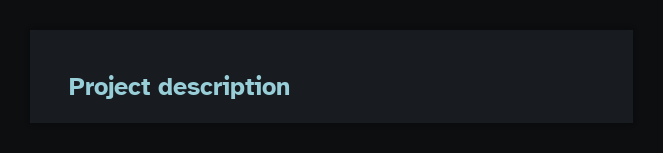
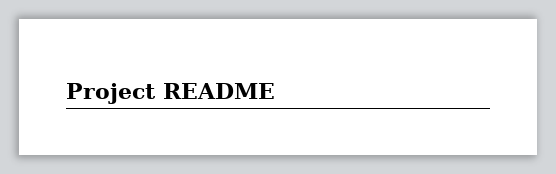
- Project description
+ Project README

